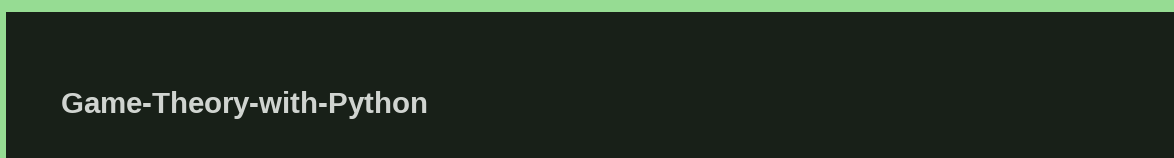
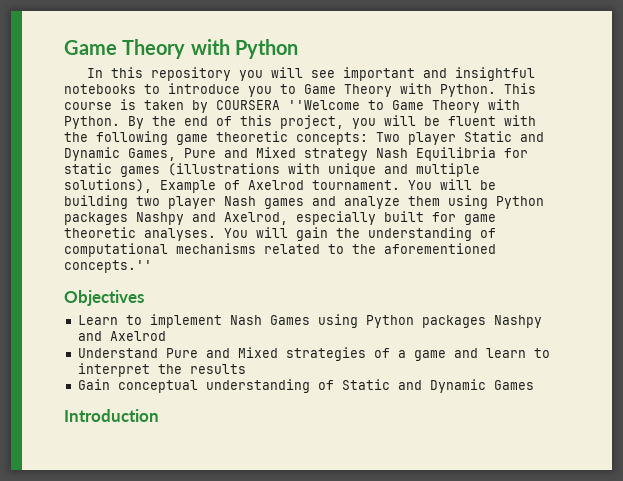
- Game-Theory-with-Python
+ Game Theory with Python
+ In this repository you will see important and insightful notebooks to introduce you to Game Theory with Python. This course is taken by COURSERA ''Welcome to Game Theory with Python. By the end of this project, you will be fluent with the following game theoretic concepts: Two player Static and Dynamic Games, Pure and Mixed strategy Nash Equilibria for static games (illustrations with unique and multiple solutions), Example of Axelrod tournament. You will be building two player Nash games and analyze them using Python packages Nashpy and Axelrod, especially built for game theoretic analyses. You will gain the understanding of computational mechanisms related to the aforementioned concepts.''
+ Objectives
+ Learn to implement Nash Games using Python packages Nashpy and Axelrod
+ Understand Pure and Mixed strategies of a game and learn to interpret the results
+ Gain conceptual understanding of Static and Dynamic Games
+ Introduction

